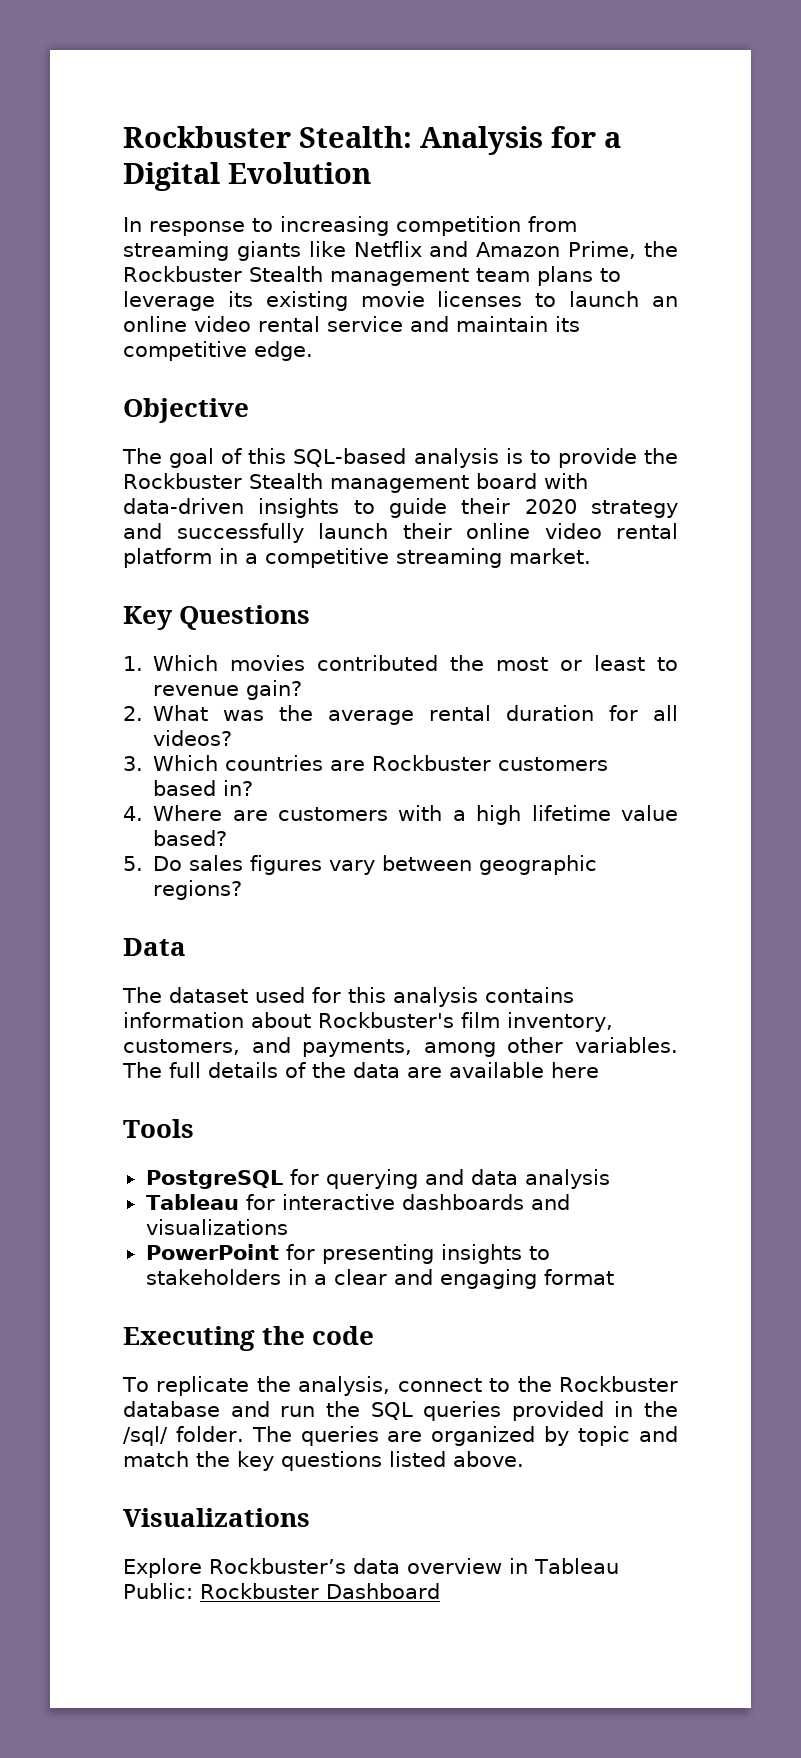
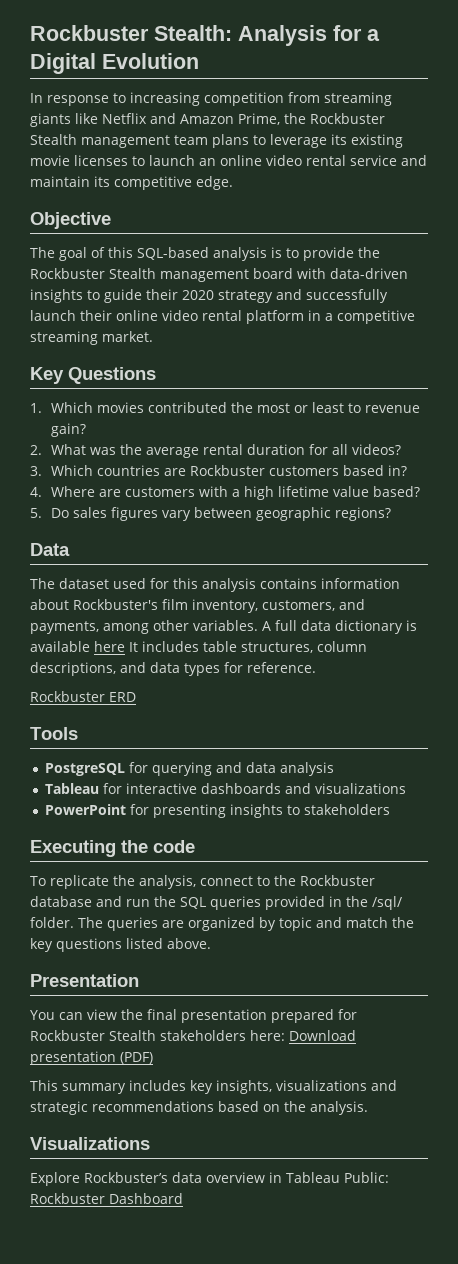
- The full details of the data are available here
+ A full data dictionary is available here It includes table structures, column descriptions, and data types for reference.
+ Rockbuster ERD
- PowerPoint for presenting insights to stakeholders in a clear and engaging format
+ PowerPoint for presenting insights to stakeholders
+ Presentation
+ You can view the final presentation prepared for Rockbuster Stealth stakeholders here: Download presentation (PDF)
+ This summary includes key insights, visualizations and strategic recommendations based on the analysis.

